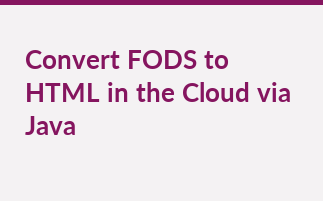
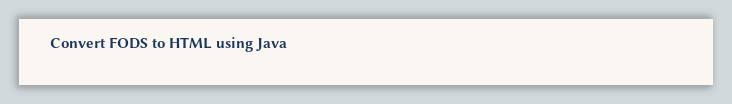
- Convert FODS to HTML in the Cloud via Java
+ Convert FODS to HTML using Java

